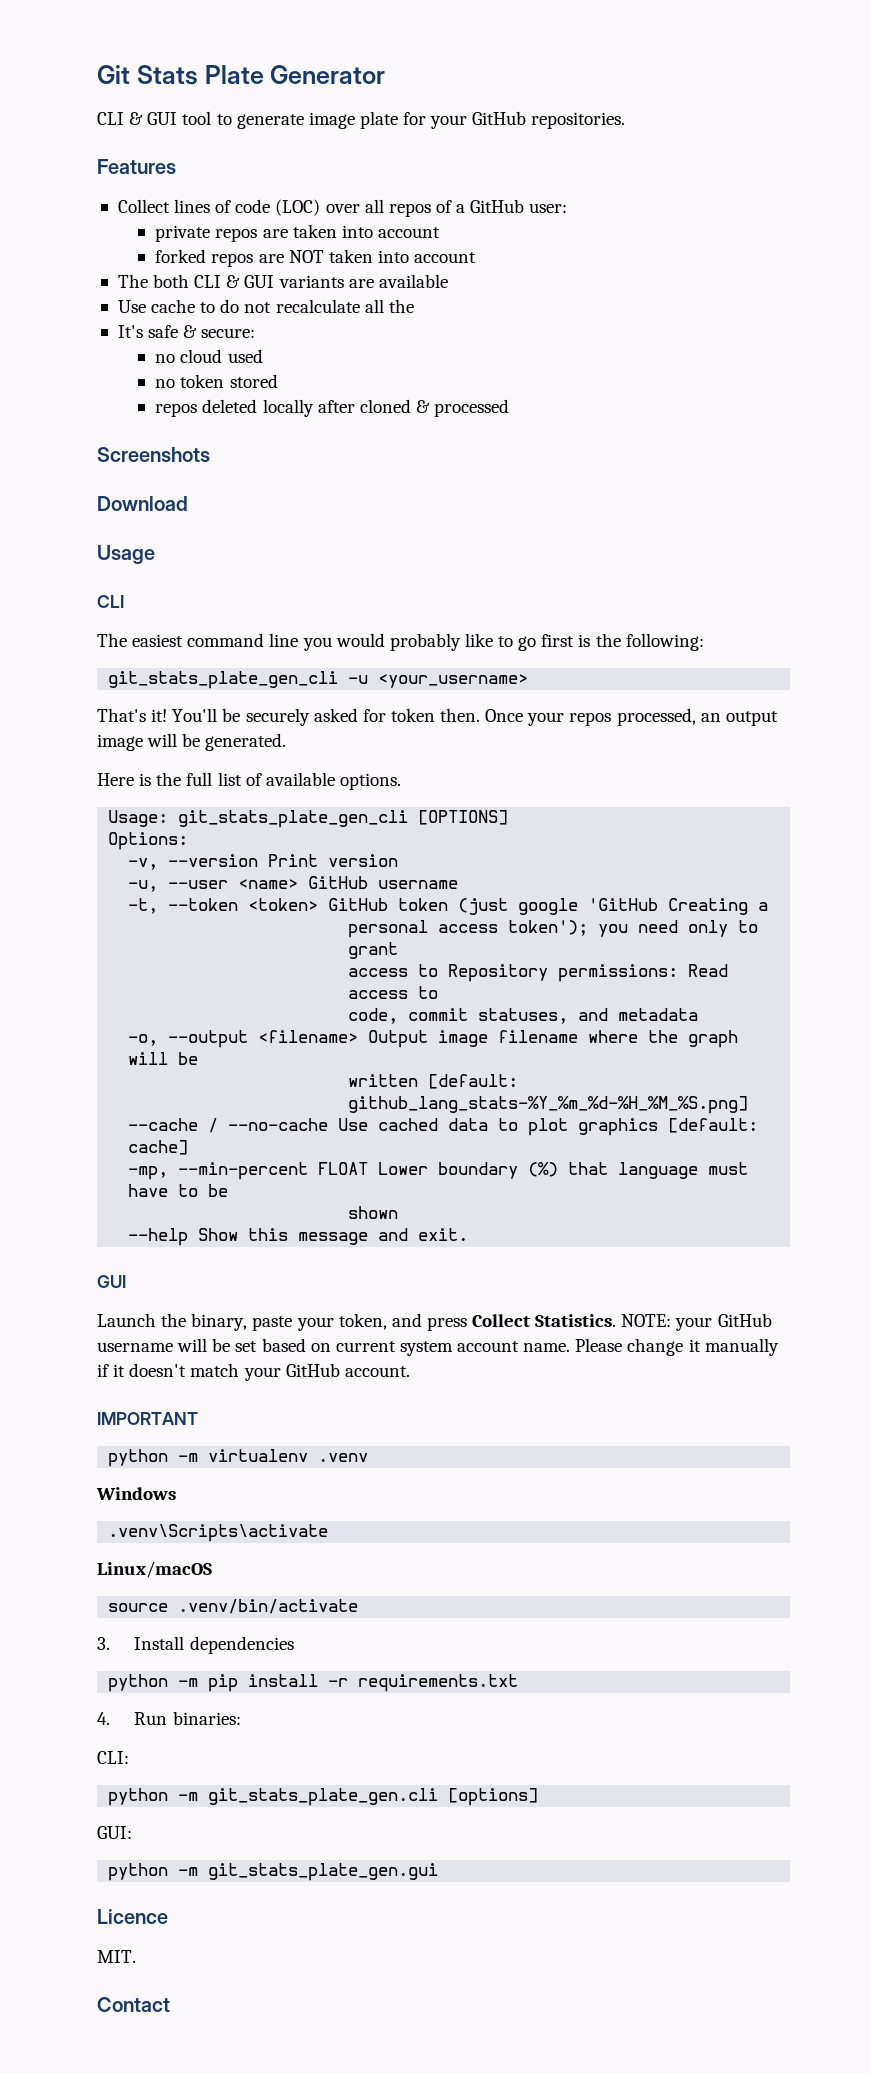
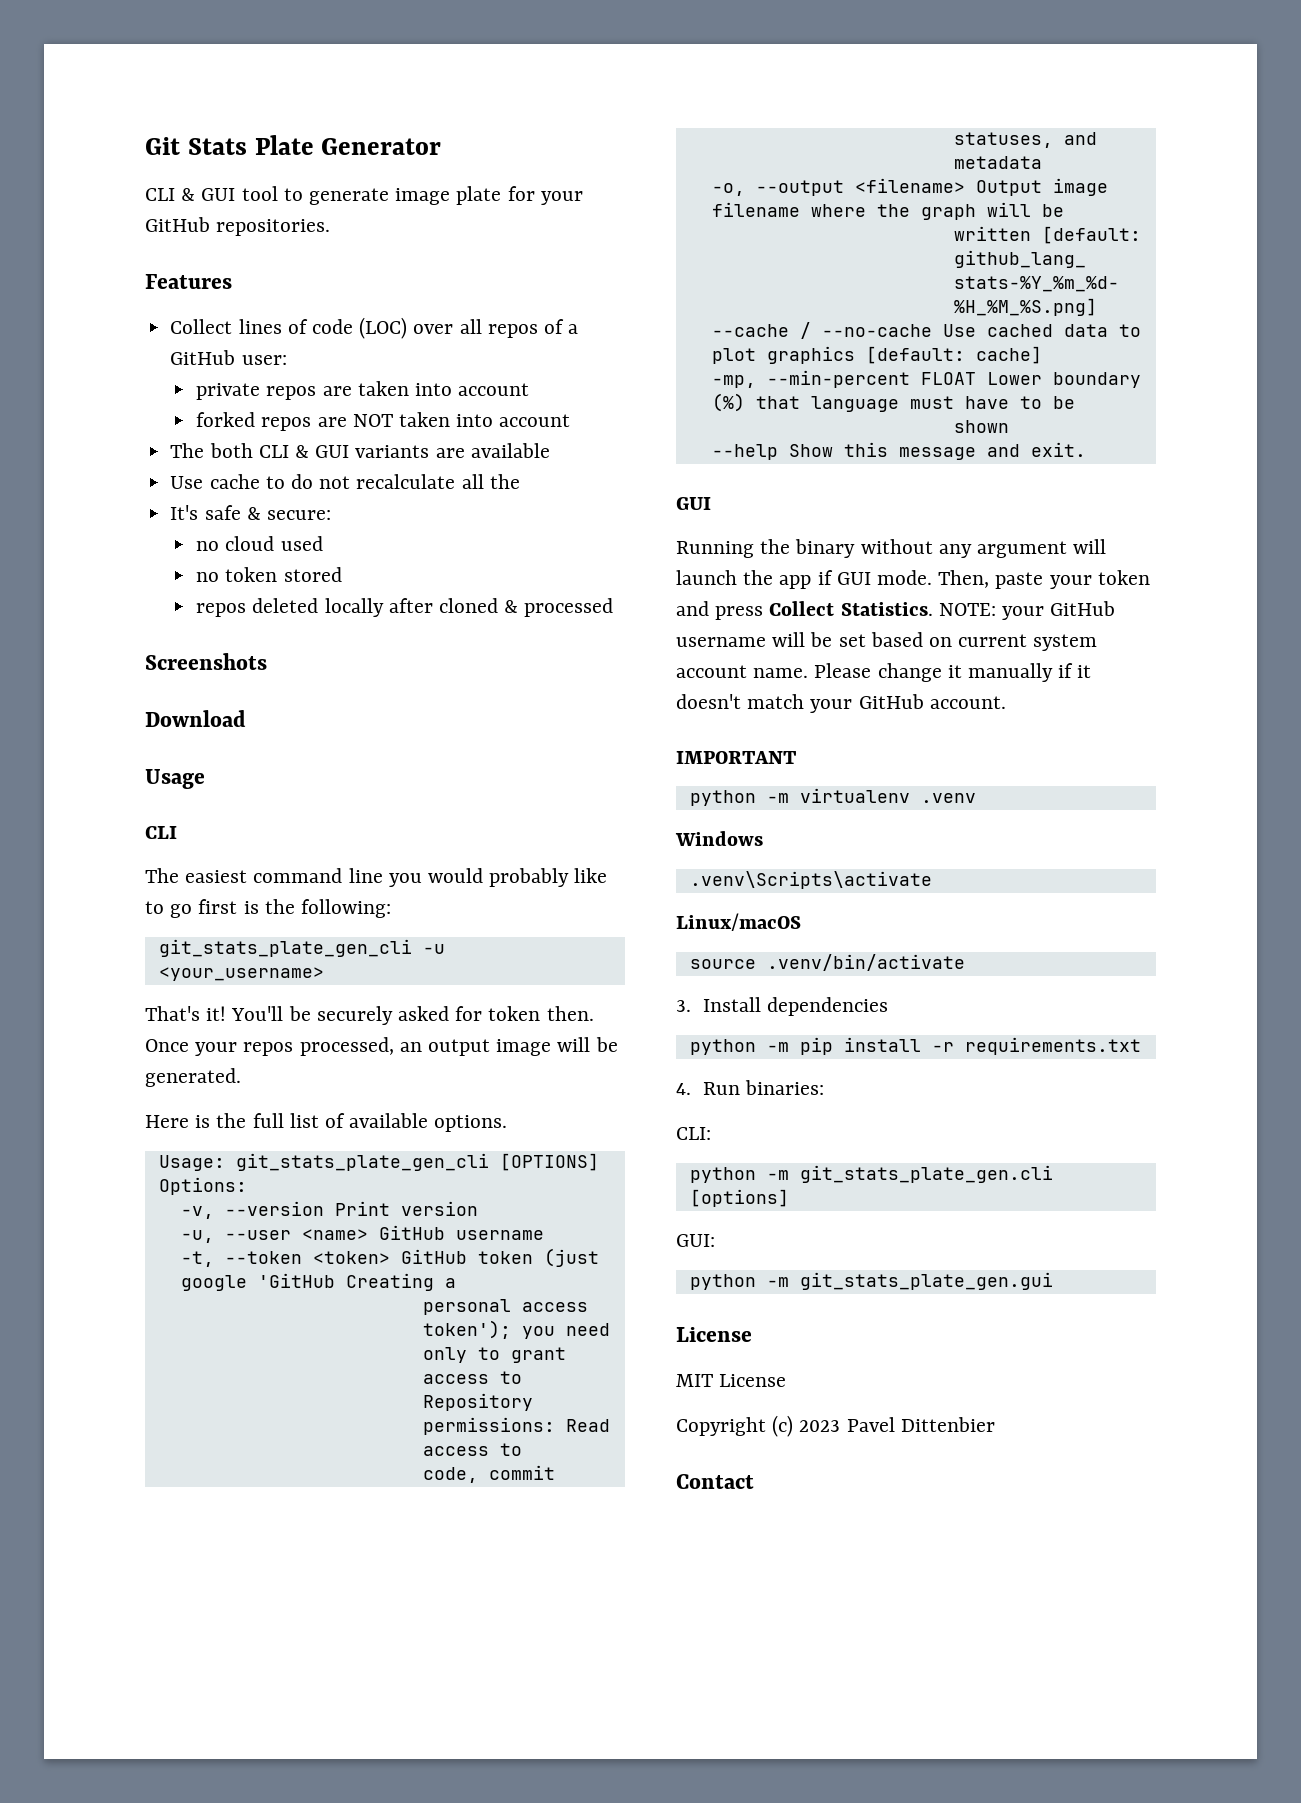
- Launch the binary, paste your token, and press Collect Statistics.
+ Running the binary without any argument will launch the app if GUI mode. Then, paste your token and press Collect Statistics.
  python -m git_stats_plate_gen.gui
- Licence
- MIT.
+ License
+ MIT License
+ Copyright (c) 2023 Pavel Dittenbier

